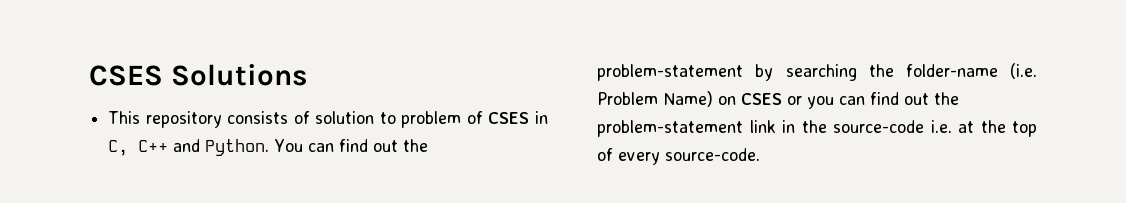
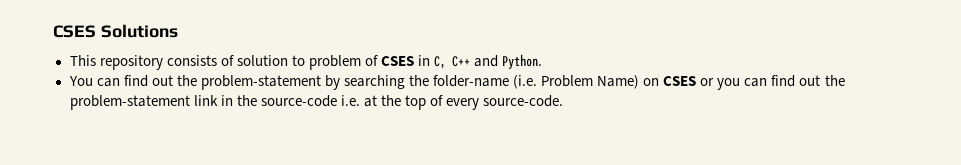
- This repository consists of solution to problem of CSES in C, C++ and Python. You can find out the problem-statement by searching the folder-name (i.e. Problem Name) on CSES or you can find out the problem-statement link in the source-code i.e. at the top of every source-code.
+ This repository consists of solution to problem of CSES in C, C++ and Python.
+ You can find out the problem-statement by searching the folder-name (i.e. Problem Name) on CSES or you can find out the problem-statement link in the source-code i.e. at the top of every source-code.

